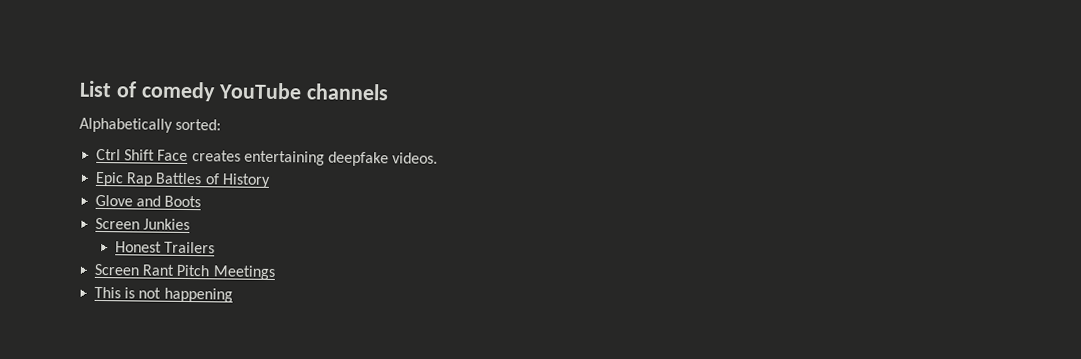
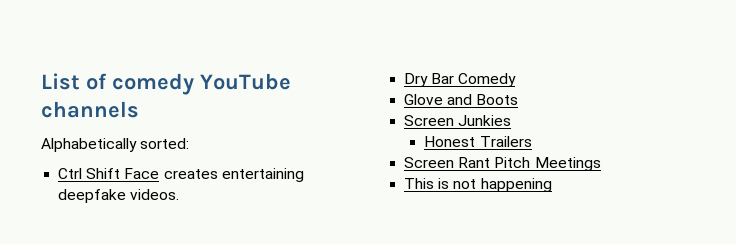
- Epic Rap Battles of History
+ Dry Bar Comedy

